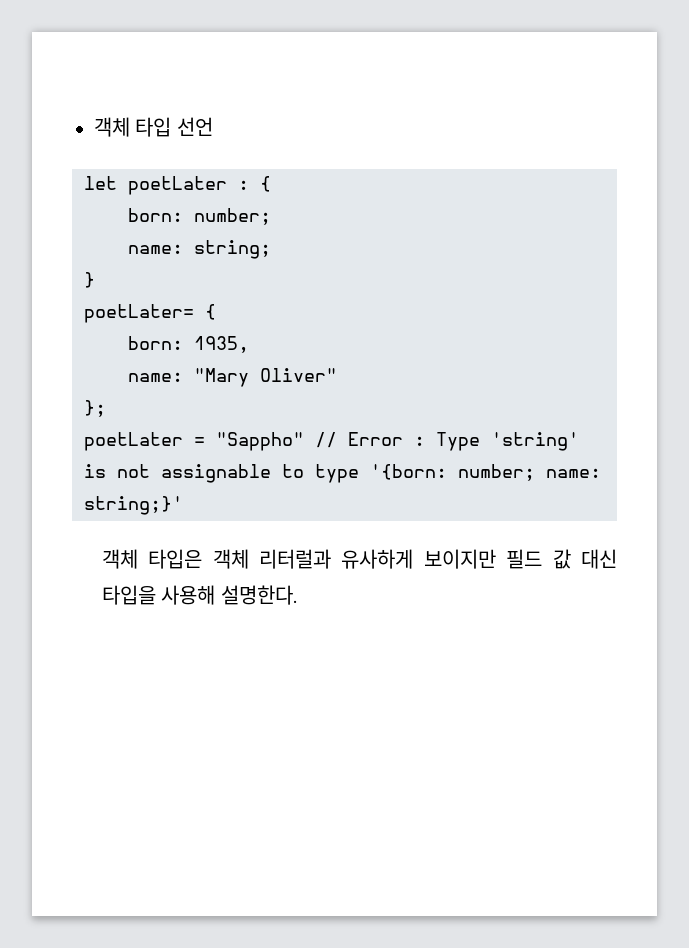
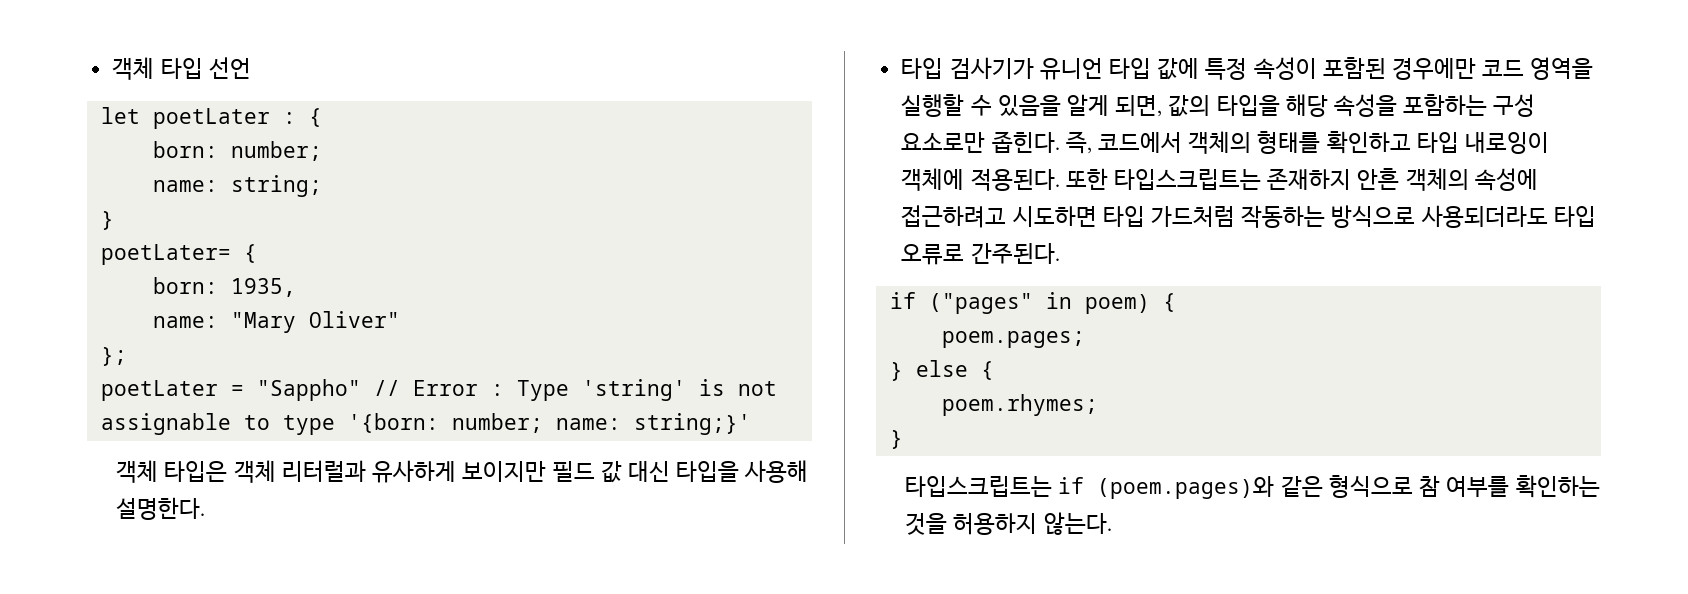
+ 타입 검사기가 유니언 타입 값에 특정 속성이 포함된 경우에만 코드 영역을 실행할 수 있음을 알게 되면, 값의 타입을 해당 속성을 포함하는 구성 요소로만 좁힌다. 즉, 코드에서 객체의 형태를 확인하고 타입 내로잉이 객체에 적용된다. 또한 타입스크립트는 존재하지 안흔 객체의 속성에 접근하려고 시도하면 타입 가드처럼 작동하는 방식으로 사용되더라도 타입 오류로 간주된다.
+ if ("pages" in poem) {
+ poem.pages;
+ } else {
+ poem.rhymes;
+ }
+ 타입스크립트는 if (poem.pages)와 같은 형식으로 참 여부를 확인하는 것을 허용하지 않는다.

